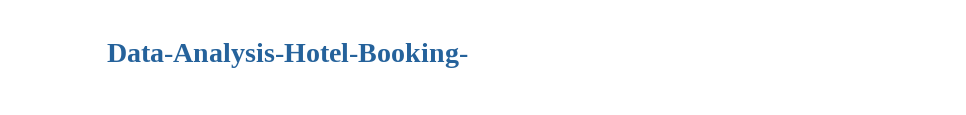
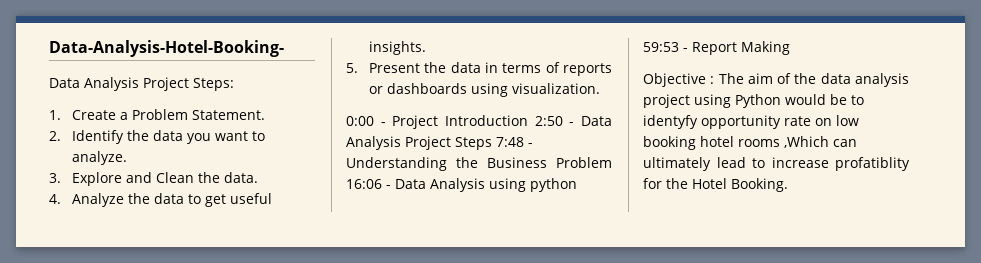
+ Data Analysis Project Steps:
+ 1. Create a Problem Statement.
+ 2. Identify the data you want to analyze.
+ 3. Explore and Clean the data.
+ 4. Analyze the data to get useful insights.
+ 5. Present the data in terms of reports or dashboards using visualization.
+ 0:00 - Project Introduction 2:50 - Data Analysis Project Steps 7:48 - Understanding the Business Problem 16:06 - Data Analysis using python 59:53 - Report Making
+ Objective : The aim of the data analysis project using Python would be to identyfy opportunity rate on low booking hotel rooms ,Which can ultimately lead to increase profatiblity for the Hotel Booking.

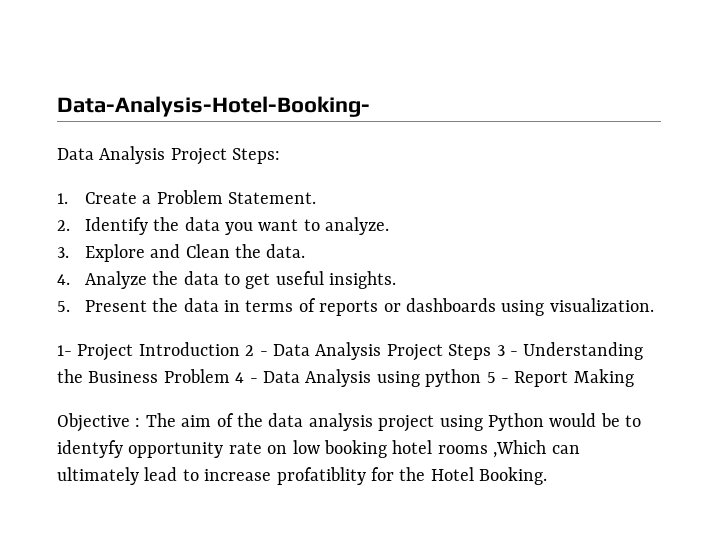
- 0:00 - Project Introduction 2:50 - Data Analysis Project Steps 7:48 - Understanding the Business Problem 16:06 - Data Analysis using python 59:53 - Report Making
+ 1- Project Introduction 2 - Data Analysis Project Steps 3 - Understanding the Business Problem 4 - Data Analysis using python 5 - Report Making

